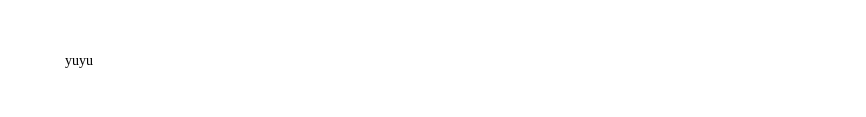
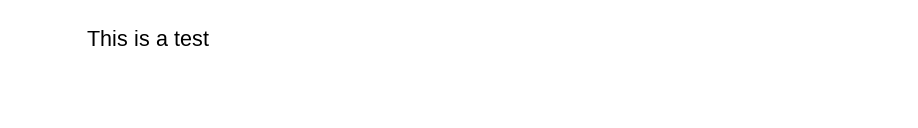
- yuyu
+ This is a test

